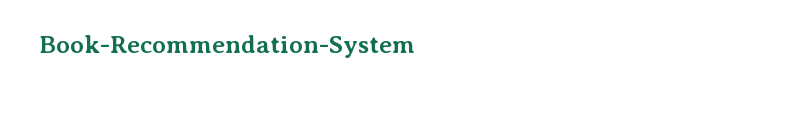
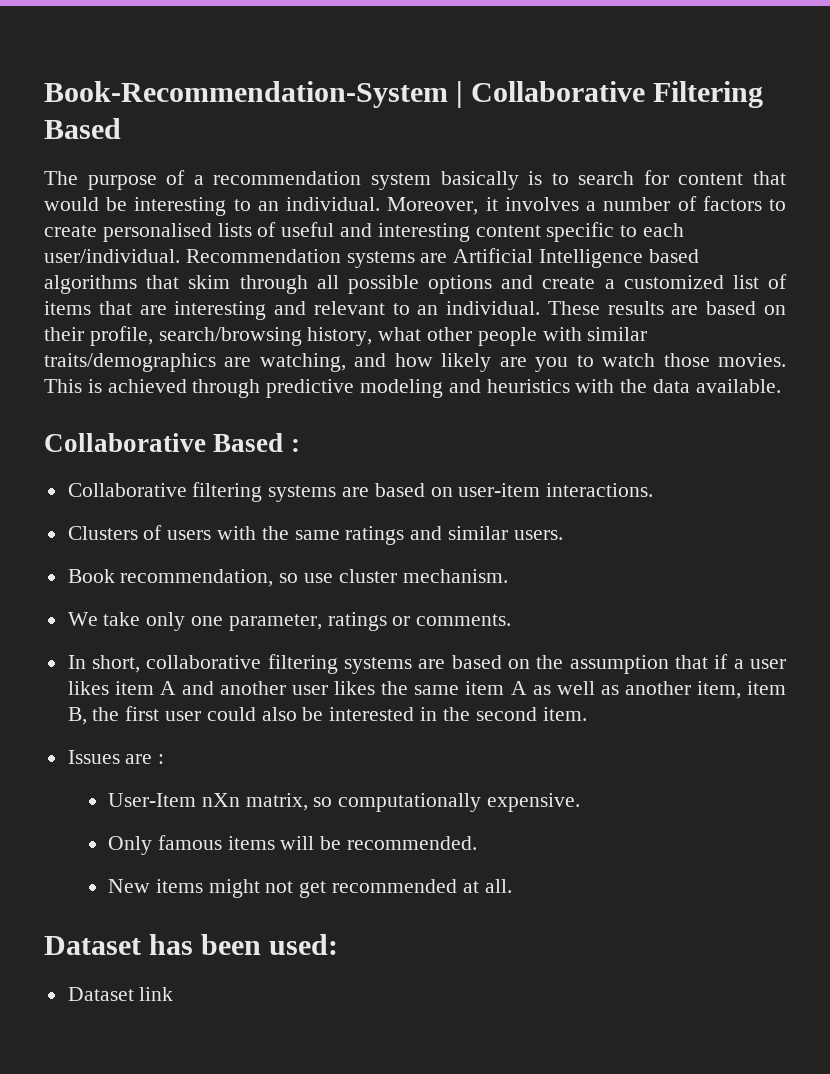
- Book-Recommendation-System
+ Book-Recommendation-System | Collaborative Filtering Based
+ The purpose of a recommendation system basically is to search for content that would be interesting to an individual. Moreover, it involves a number of factors to create personalised lists of useful and interesting content specific to each user/individual. Recommendation systems are Artificial Intelligence based algorithms that skim through all possible options and create a customized list of items that are interesting and relevant to an individual. These results are based on their profile, search/browsing history, what other people with similar traits/demographics are watching, and how likely are you to watch those movies. This is achieved through predictive modeling and heuristics with the data available.
+ Collaborative Based :
+ Collaborative filtering systems are based on user-item interactions.
+ Clusters of users with the same ratings and similar users.
+ Book recommendation, so use cluster mechanism.
+ We take only one parameter, ratings or comments.
+ In short, collaborative filtering systems are based on the assumption that if a user likes item A and another user likes the same item A as well as another item, item B, the first user could also be interested in the second item.
+ Issues are :
+ User-Item nXn matrix, so computationally expensive.
+ Only famous items will be recommended.
+ New items might not get recommended at all.
+ Dataset has been used:
+ Dataset link

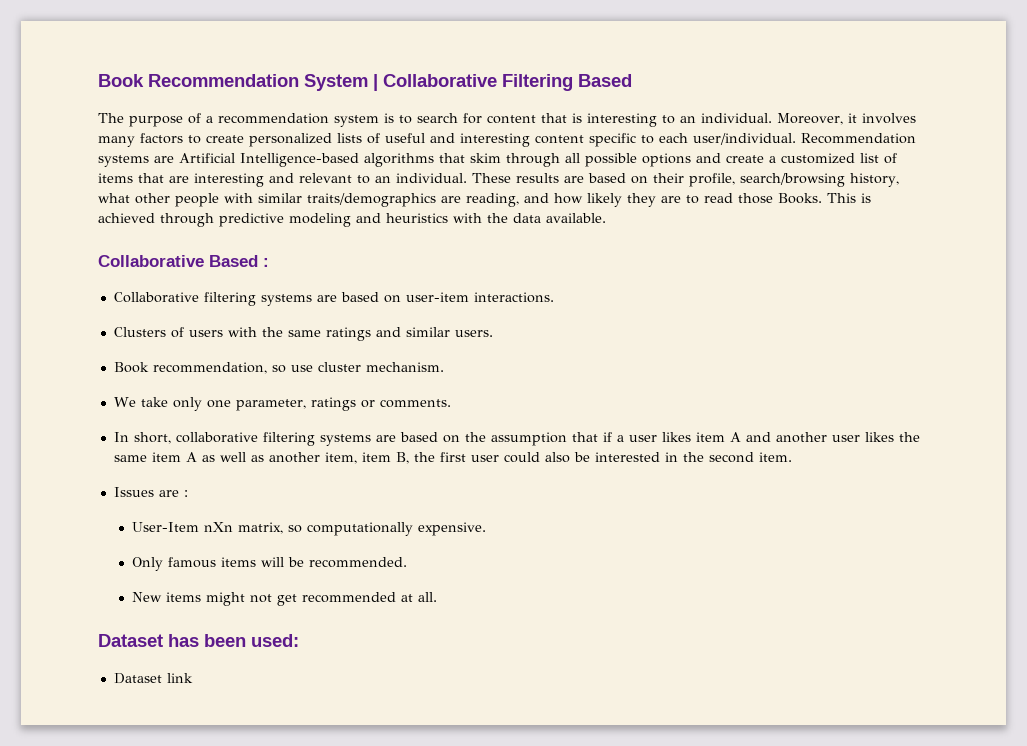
- Book-Recommendation-System | Collaborative Filtering Based
+ Book Recommendation System | Collaborative Filtering Based
- The purpose of a recommendation system basically is to search for content that would be interesting to an individual.
+ The purpose of a recommendation system is to search for content that is interesting to an individual.
- Moreover, it involves a number of factors to create personalised lists of useful and interesting content specific to each user/individual.
+ Moreover, it involves many factors to create personalized lists of useful and interesting content specific to each user/individual.
- Recommendation systems are Artificial Intelligence based algorithms that skim through all possible options and create a customized list of items that are interesting and relevant to an individual.
+ Recommendation systems are Artificial Intelligence-based algorithms that skim through all possible options and create a customized list of items that are interesting and relevant to an individual.
- These results are based on their profile, search/browsing history, what other people with similar traits/demographics are watching, and how likely are you to watch those movies.
+ These results are based on their profile, search/browsing history, what other people with similar traits/demographics are reading, and how likely they are to read those Books.

